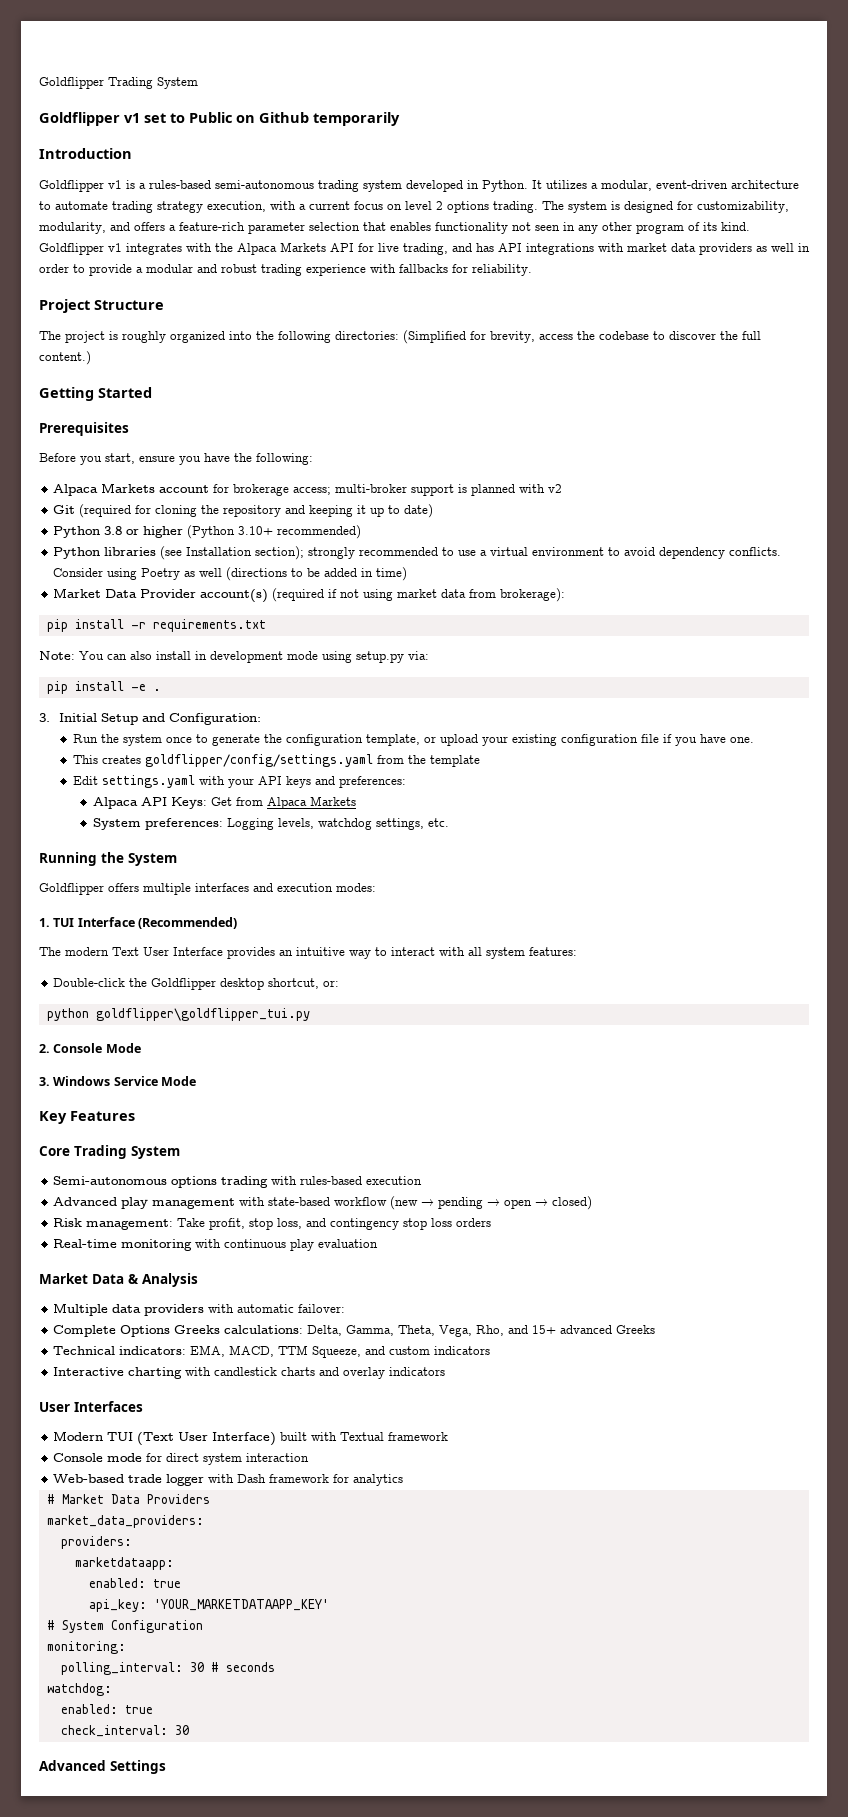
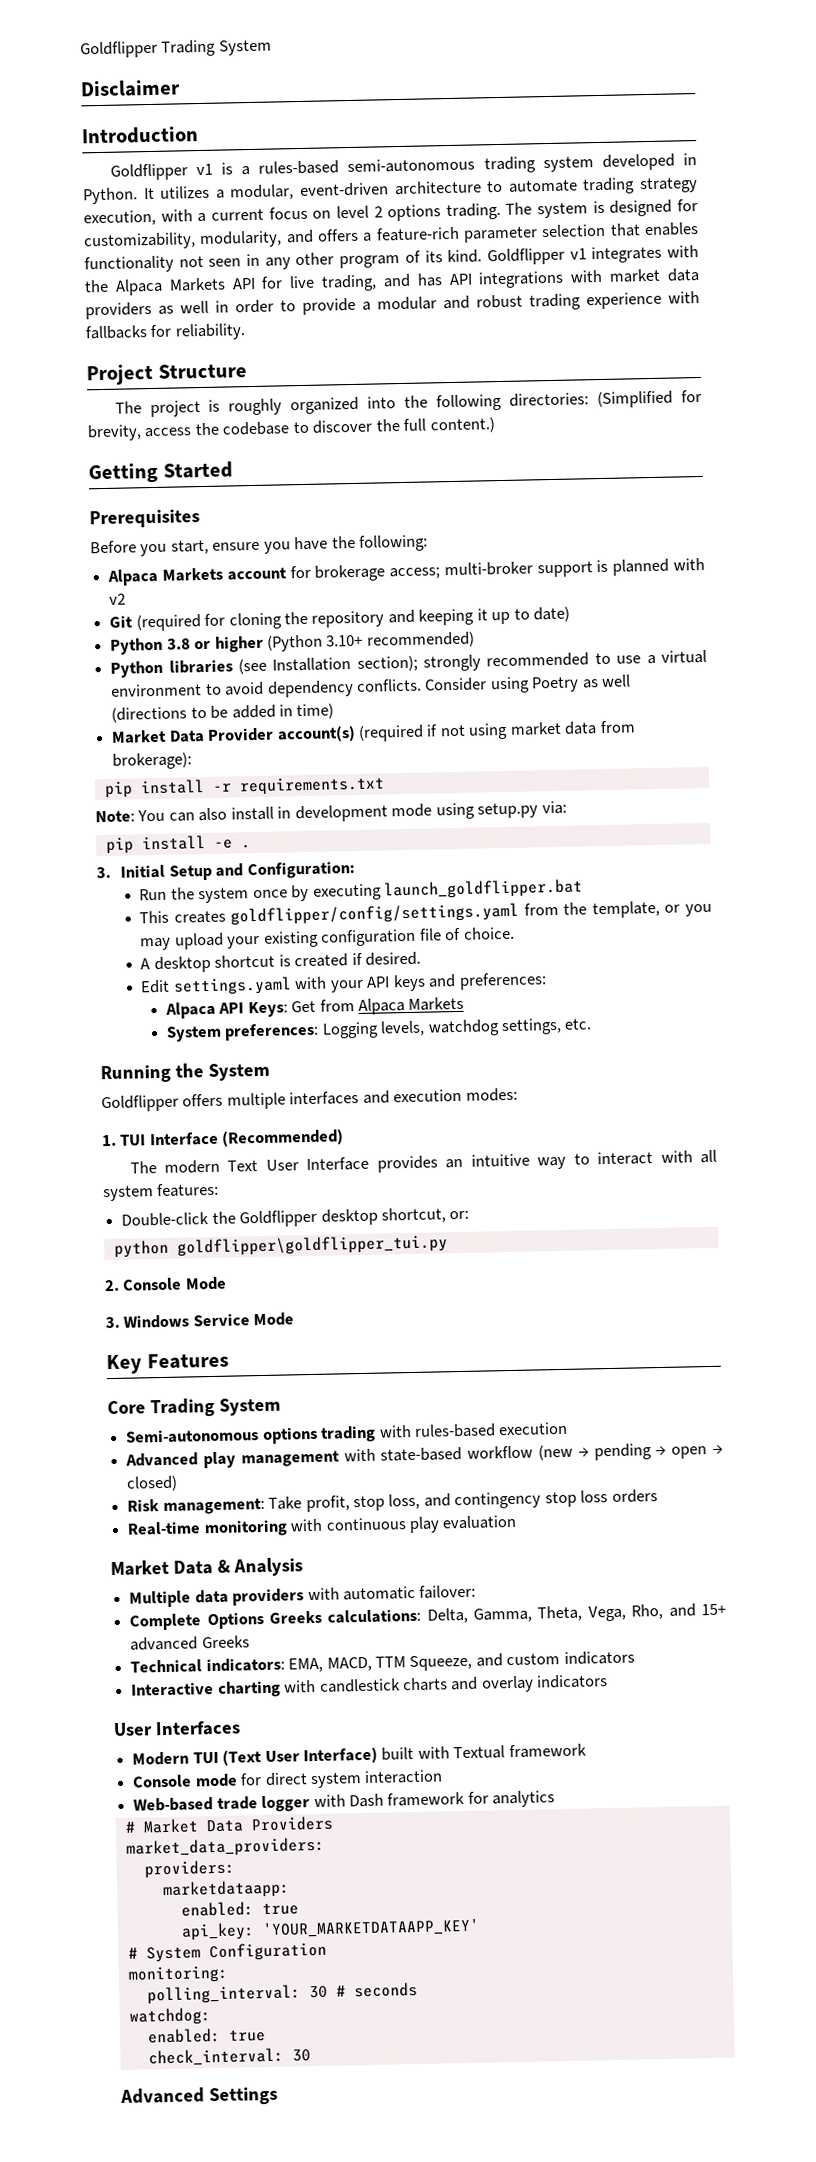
- Goldflipper v1 set to Public on Github temporarily
+ Disclaimer
- Run the system once to generate the configuration template, or upload your existing configuration file if you have one.
+ Run the system once by executing launch_goldflipper.bat
- This creates goldflipper/config/settings.yaml from the template
+ This creates goldflipper/config/settings.yaml from the template, or you may upload your existing configuration file of choice.
+ A desktop shortcut is created if desired.

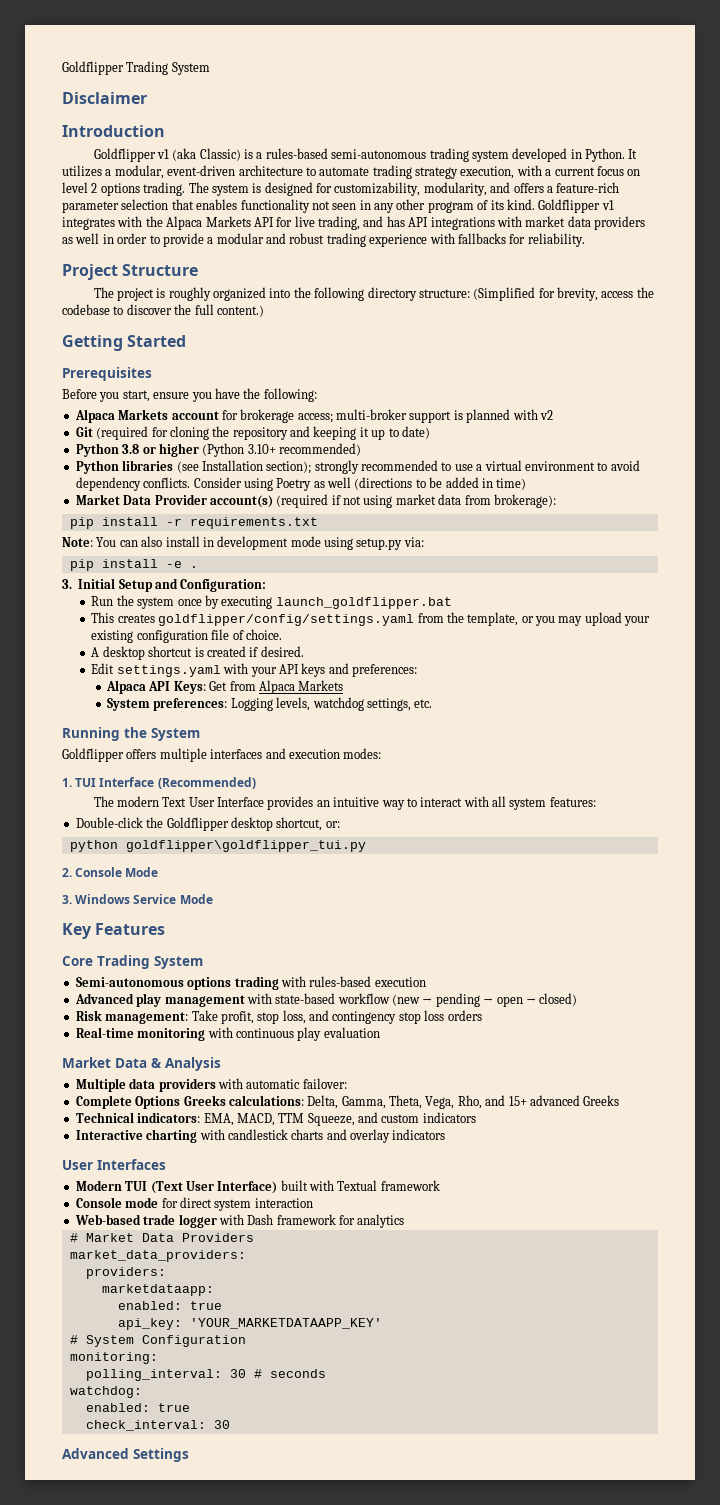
- Goldflipper v1 is a rules-based semi-autonomous trading system developed in Python.
+ Goldflipper v1 (aka Classic) is a rules-based semi-autonomous trading system developed in Python.
- The project is roughly organized into the following directories: (Simplified for brevity, access the codebase to discover the full content.)
+ The project is roughly organized into the following directory structure: (Simplified for brevity, access the codebase to discover the full content.)

